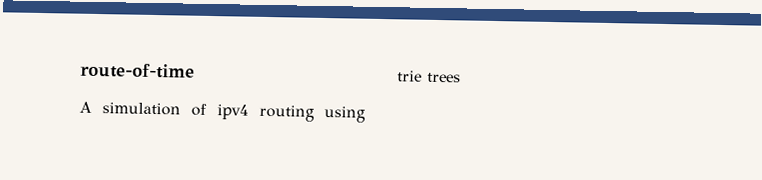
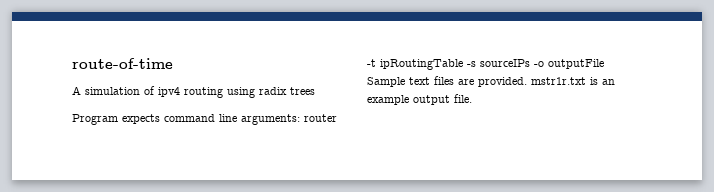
- A simulation of ipv4 routing using trie trees
+ A simulation of ipv4 routing using radix trees
+ Program expects command line arguments: router -t ipRoutingTable -s sourceIPs -o outputFile Sample text files are provided. mstr1r.txt is an example output file.

